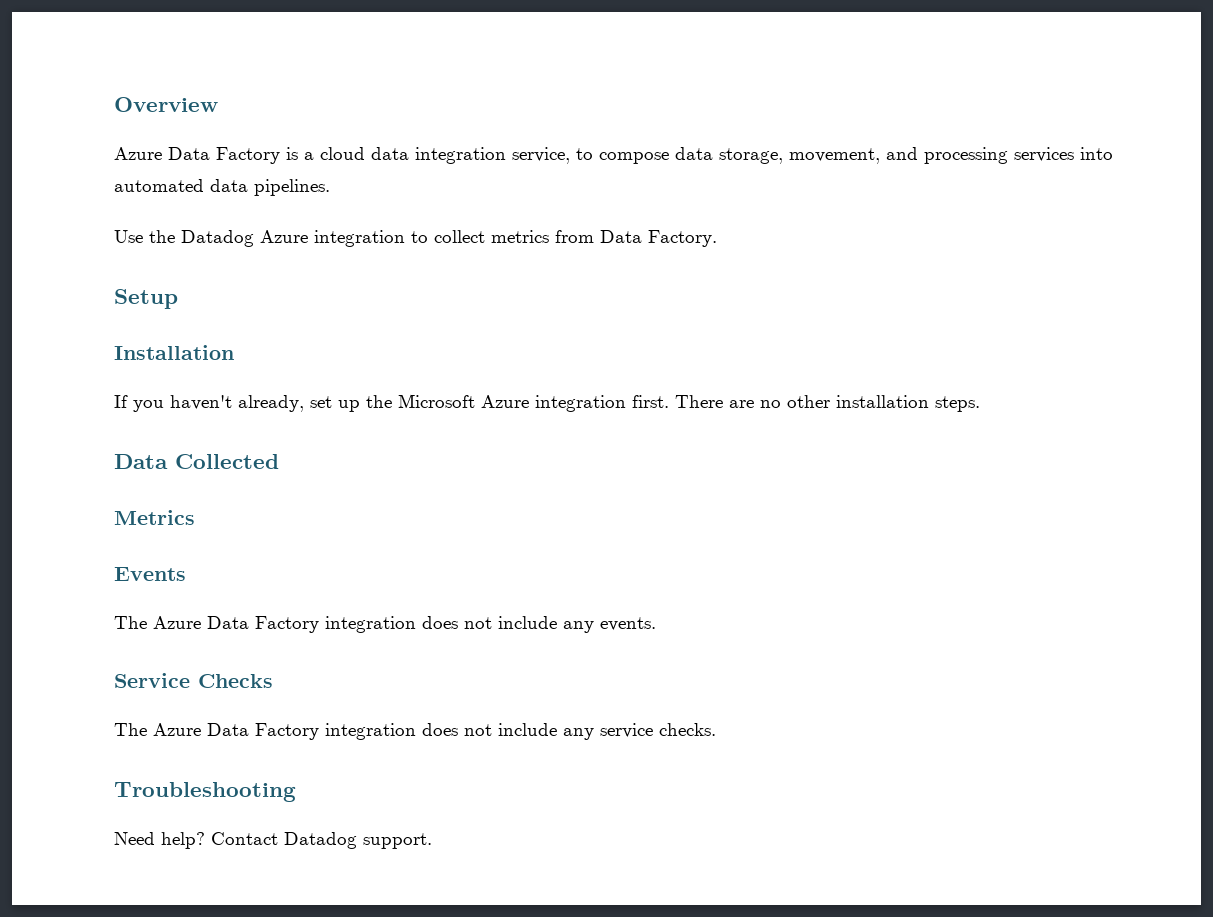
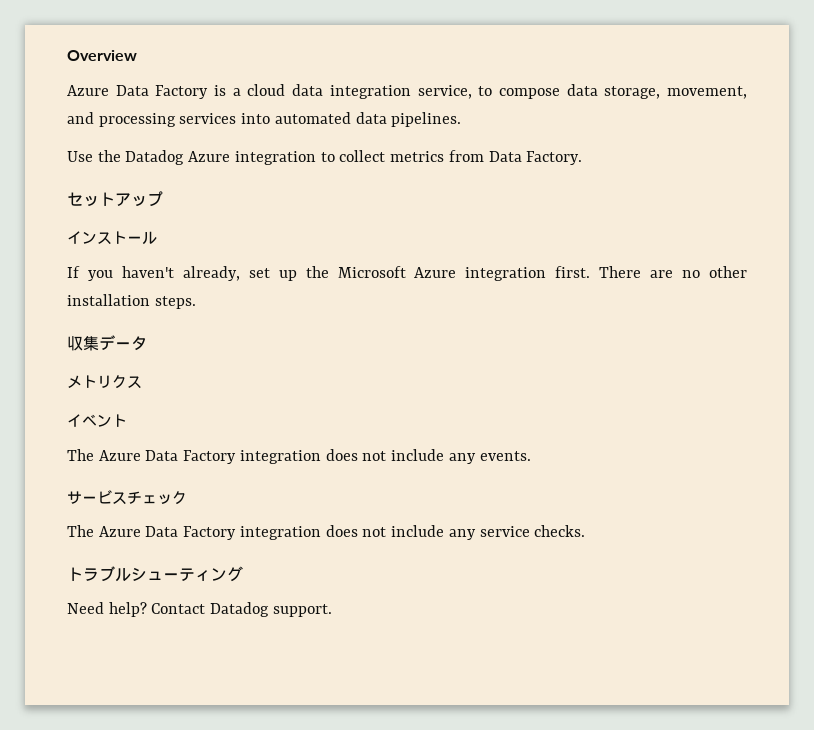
- Setup
- Installation
+ セットアップ
+ インストール
- Data Collected
- Metrics
- Events
+ 収集データ
+ メトリクス
+ イベント
- Service Checks
+ サービスチェック
- Troubleshooting
+ トラブルシューティング

